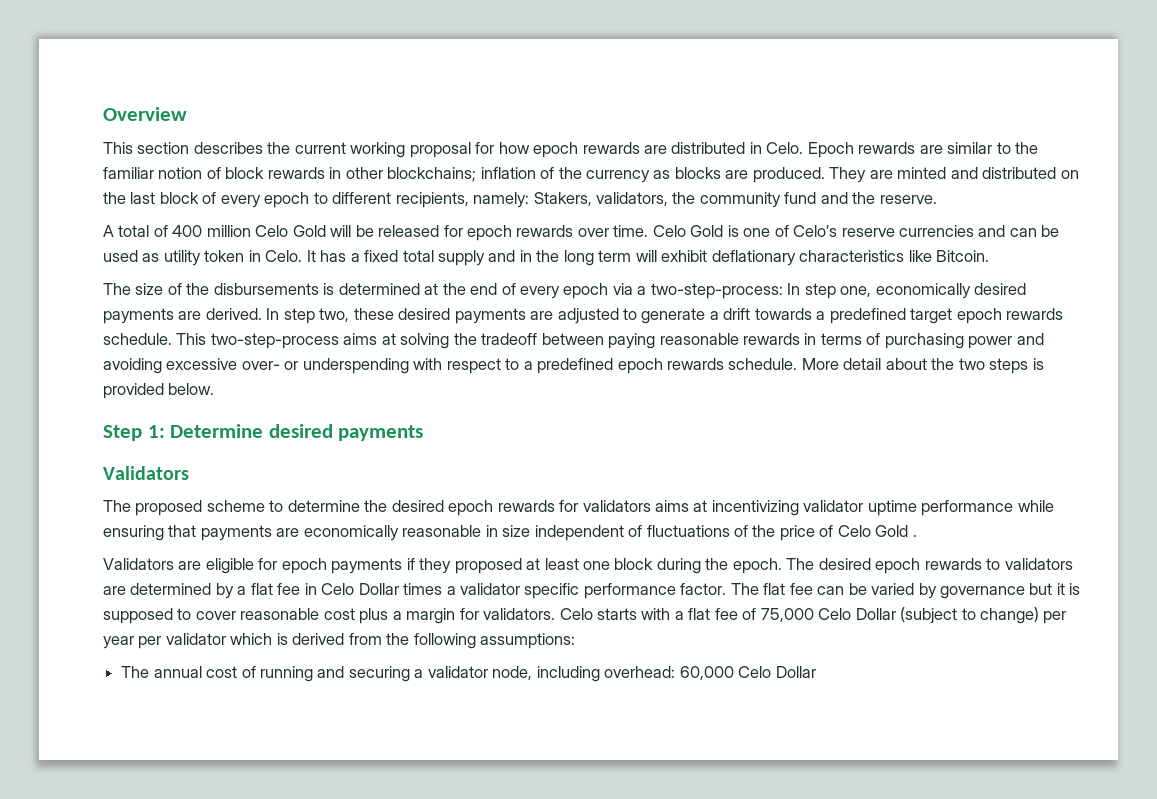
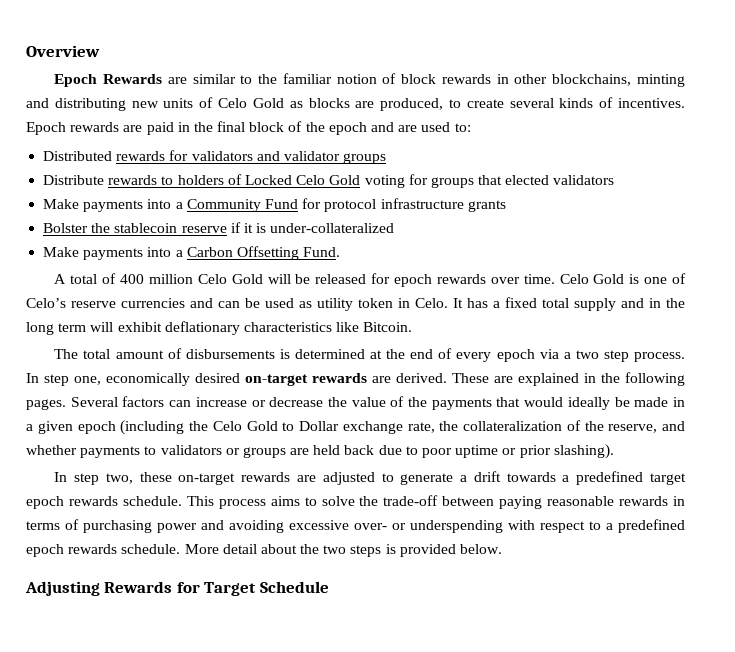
- This section describes the current working proposal for how epoch rewards are distributed in Celo. Epoch rewards are similar to the familiar notion of block rewards in other blockchains; inflation of the currency as blocks are produced. They are minted and distributed on the last block of every epoch to different recipients, namely: Stakers, validators, the community fund and the reserve.
+ Epoch Rewards are similar to the familiar notion of block rewards in other blockchains, minting and distributing new units of Celo Gold as blocks are produced, to create several kinds of incentives. Epoch rewards are paid in the final block of the epoch and are used to:
+ Distributed rewards for validators and validator groups
+ Distribute rewards to holders of Locked Celo Gold voting for groups that elected validators
+ Make payments into a Community Fund for protocol infrastructure grants
+ Bolster the stablecoin reserve if it is under-collateralized
+ Make payments into a Carbon Offsetting Fund.
- The size of the disbursements is determined at the end of every epoch via a two-step-process: In step one, economically desired payments are derived. In step two, these desired payments are adjusted to generate a drift towards a predefined target epoch rewards schedule.
+ The total amount of disbursements is determined at the end of every epoch via a two step process. In step one, economically desired on-target rewards are derived. These are explained in the following pages. Several factors can increase or decrease the value of the payments that would ideally be made in a given epoch (including the Celo Gold to Dollar exchange rate, the collateralization of the reserve, and whether payments to validators or groups are held back due to poor uptime or prior slashing).
+ In step two, these on-target rewards are adjusted to generate a drift towards a predefined target epoch rewards schedule.
- This two-step-process aims at solving the tradeoff between paying reasonable rewards in terms of purchasing power and avoiding excessive over- or underspending with respect to a predefined epoch rewards schedule.
+ This process aims to solve the trade-off between paying reasonable rewards in terms of purchasing power and avoiding excessive over- or underspending with respect to a predefined epoch rewards schedule.
- Step 1: Determine desired payments
- Validators
- The proposed scheme to determine the desired epoch rewards for validators aims at incentivizing validator uptime performance while ensuring that payments are economically reasonable in size independent of fluctuations of the price of Celo Gold .
- Validators are eligible for epoch payments if they proposed at least one block during the epoch. The desired epoch rewards to validators are determined by a flat fee in Celo Dollar times a validator specific performance factor. The flat fee can be varied by governance but it is supposed to cover reasonable cost plus a margin for validators. Celo starts with a flat fee of 75,000 Celo Dollar (subject to change) per year per validator which is derived from the following assumptions:
- The annual cost of running and securing a validator node, including overhead: 60,000 Celo Dollar
+ Adjusting Rewards for Target Schedule

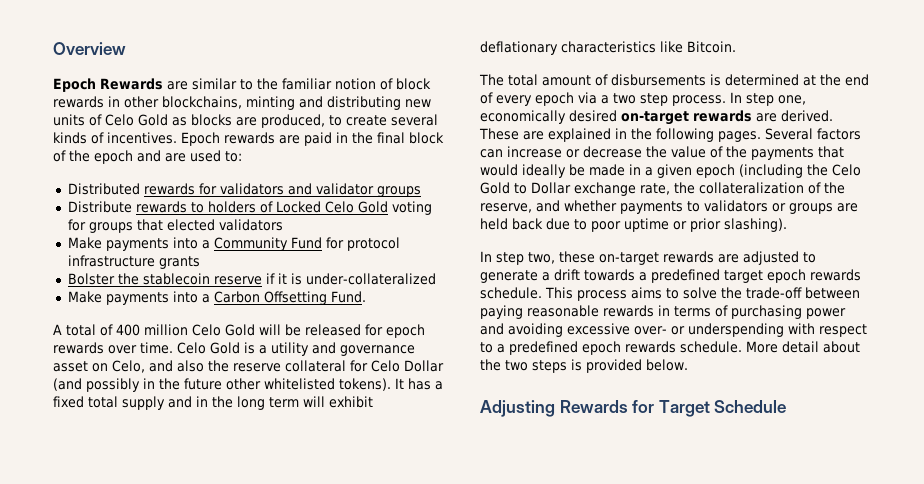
- Celo Gold is one of Celo’s reserve currencies and can be used as utility token in Celo.
+ Celo Gold is a utility and governance asset on Celo, and also the reserve collateral for Celo Dollar (and possibly in the future other whitelisted tokens).

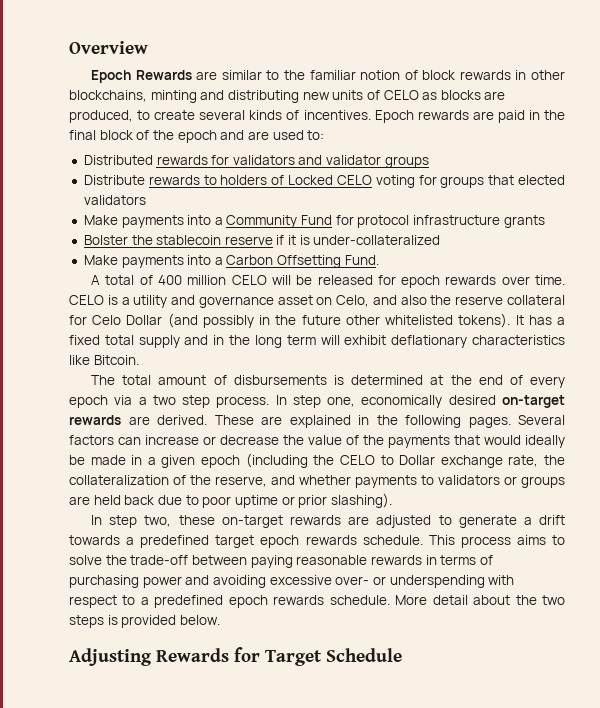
- Epoch Rewards are similar to the familiar notion of block rewards in other blockchains, minting and distributing new units of Celo Gold as blocks are produced, to create several kinds of incentives.
+ Epoch Rewards are similar to the familiar notion of block rewards in other blockchains, minting and distributing new units of CELO as blocks are produced, to create several kinds of incentives.
- Distribute rewards to holders of Locked Celo Gold voting for groups that elected validators
+ Distribute rewards to holders of Locked CELO voting for groups that elected validators
- A total of 400 million Celo Gold will be released for epoch rewards over time.
+ A total of 400 million CELO will be released for epoch rewards over time.
- Celo Gold is a utility and governance asset on Celo, and also the reserve collateral for Celo Dollar (and possibly in the future other whitelisted tokens).
+ CELO is a utility and governance asset on Celo, and also the reserve collateral for Celo Dollar (and possibly in the future other whitelisted tokens).
- Several factors can increase or decrease the value of the payments that would ideally be made in a given epoch (including the Celo Gold to Dollar exchange rate, the collateralization of the reserve, and whether payments to validators or groups are held back due to poor uptime or prior slashing).
+ Several factors can increase or decrease the value of the payments that would ideally be made in a given epoch (including the CELO to Dollar exchange rate, the collateralization of the reserve, and whether payments to validators or groups are held back due to poor uptime or prior slashing).

